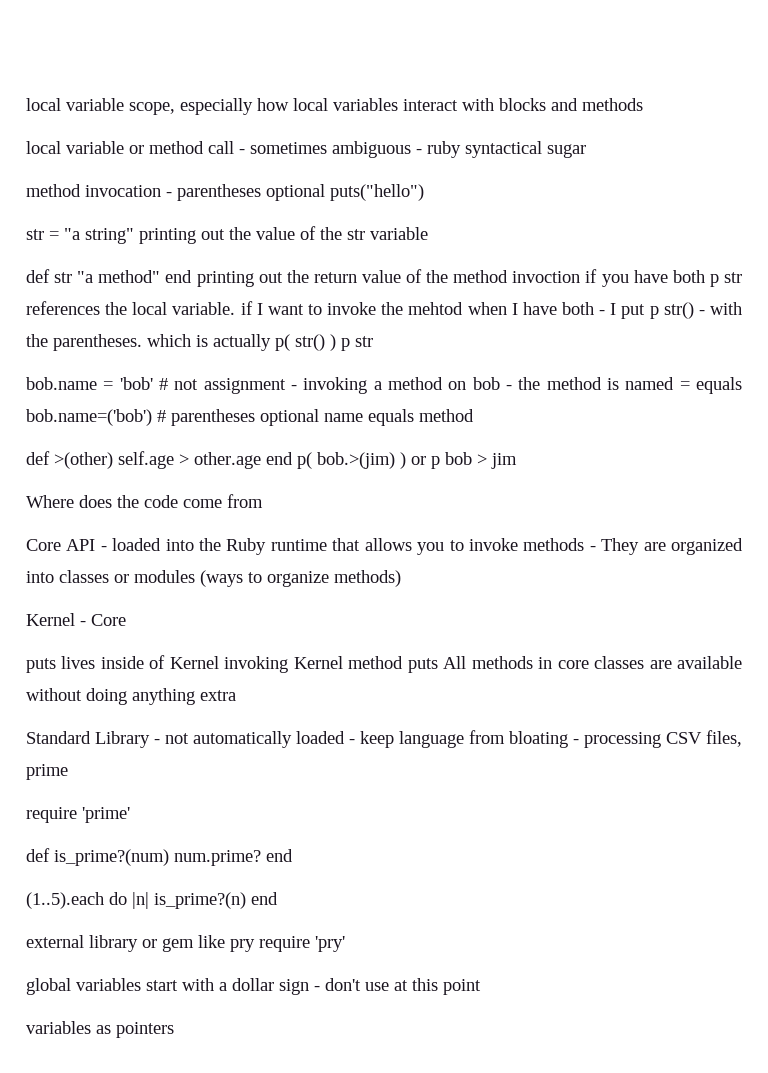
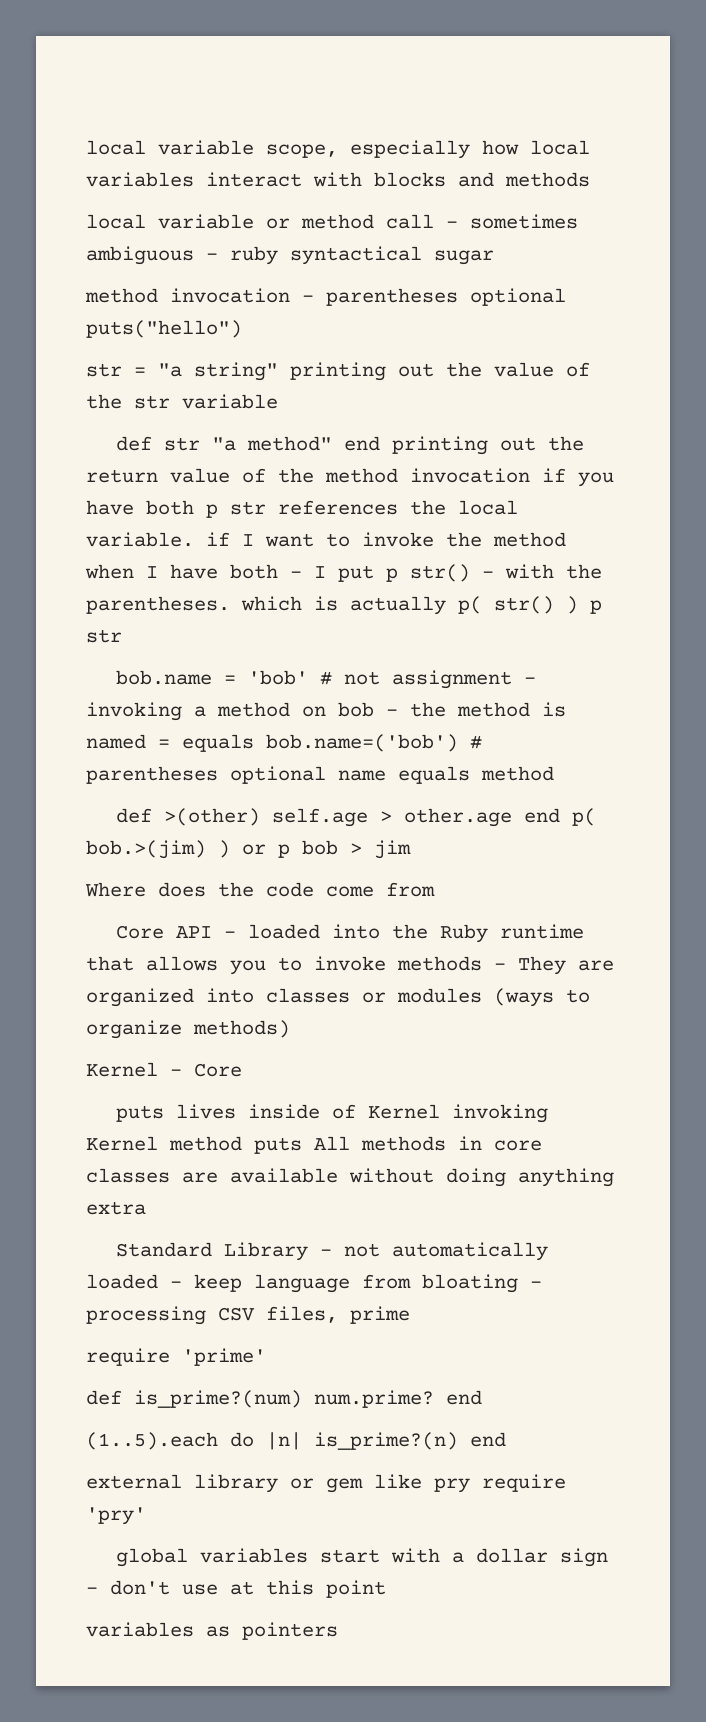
- def str "a method" end printing out the return value of the method invoction if you have both p str references the local variable. if I want to invoke the mehtod when I have both - I put p str() - with the parentheses. which is actually p( str() ) p str
+ def str "a method" end printing out the return value of the method invocation if you have both p str references the local variable. if I want to invoke the method when I have both - I put p str() - with the parentheses. which is actually p( str() ) p str

